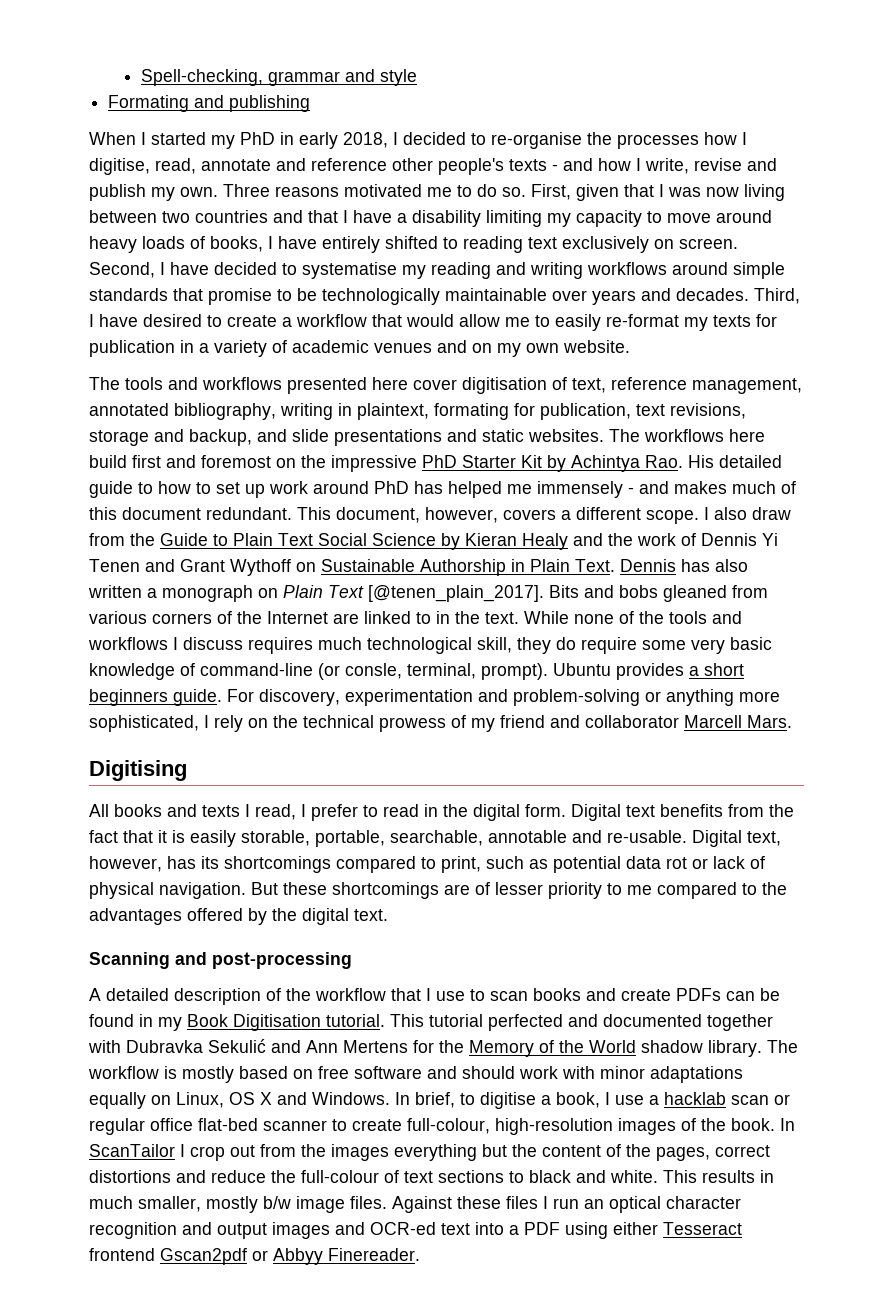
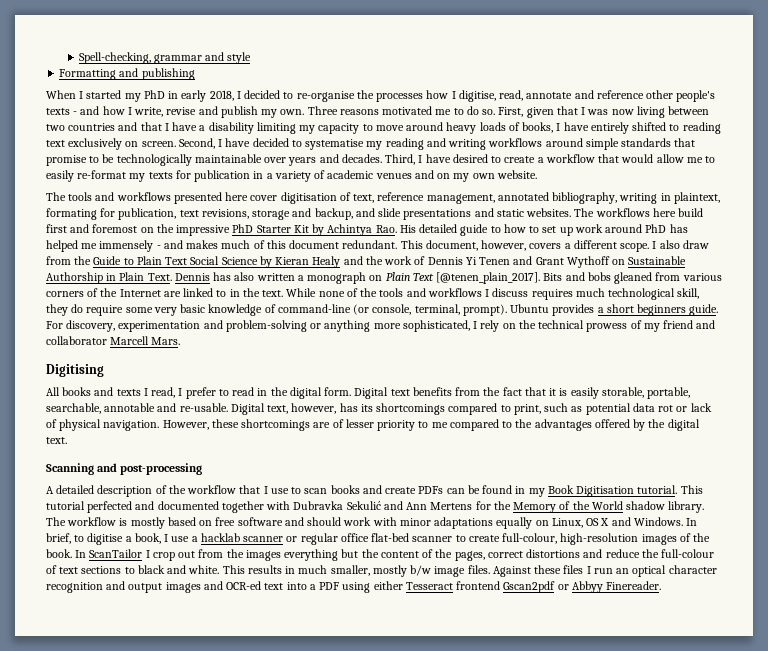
- Formating and publishing
+ Formatting and publishing
- While none of the tools and workflows I discuss requires much technological skill, they do require some very basic knowledge of command-line (or consle, terminal, prompt).
+ While none of the tools and workflows I discuss requires much technological skill, they do require some very basic knowledge of command-line (or console, terminal, prompt).
- But these shortcomings are of lesser priority to me compared to the advantages offered by the digital text.
+ However, these shortcomings are of lesser priority to me compared to the advantages offered by the digital text.
- In brief, to digitise a book, I use a hacklab scan or regular office flat-bed scanner to create full-colour, high-resolution images of the book.
+ In brief, to digitise a book, I use a hacklab scanner or regular office flat-bed scanner to create full-colour, high-resolution images of the book.

